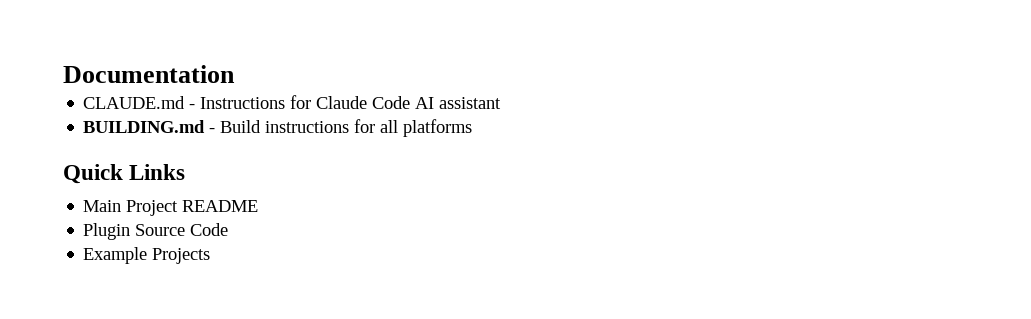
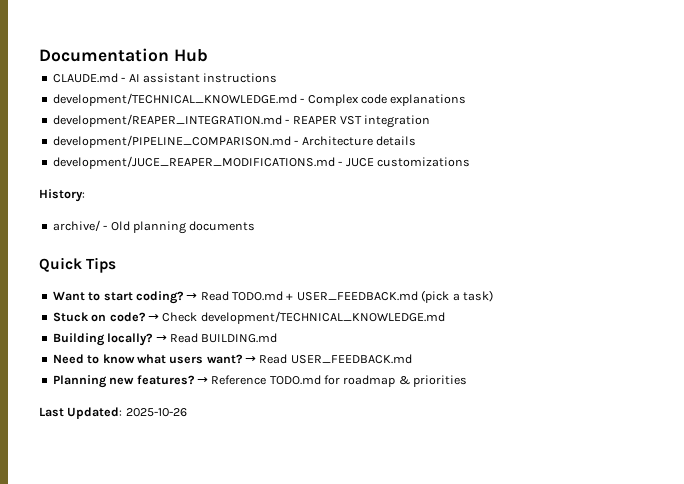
- Documentation
+ Documentation Hub
- CLAUDE.md - Instructions for Claude Code AI assistant
- BUILDING.md - Build instructions for all platforms
- Quick Links
- Main Project README
- Plugin Source Code
- Example Projects
+ CLAUDE.md - AI assistant instructions
+ development/TECHNICAL_KNOWLEDGE.md - Complex code explanations
+ development/REAPER_INTEGRATION.md - REAPER VST integration
+ development/PIPELINE_COMPARISON.md - Architecture details
+ development/JUCE_REAPER_MODIFICATIONS.md - JUCE customizations
+ History:
+ archive/ - Old planning documents
+ Quick Tips
+ Want to start coding? → Read TODO.md + USER_FEEDBACK.md (pick a task)
+ Stuck on code? → Check development/TECHNICAL_KNOWLEDGE.md
+ Building locally? → Read BUILDING.md
+ Need to know what users want? → Read USER_FEEDBACK.md
+ Planning new features? → Reference TODO.md for roadmap & priorities
+ Last Updated: 2025-10-26

